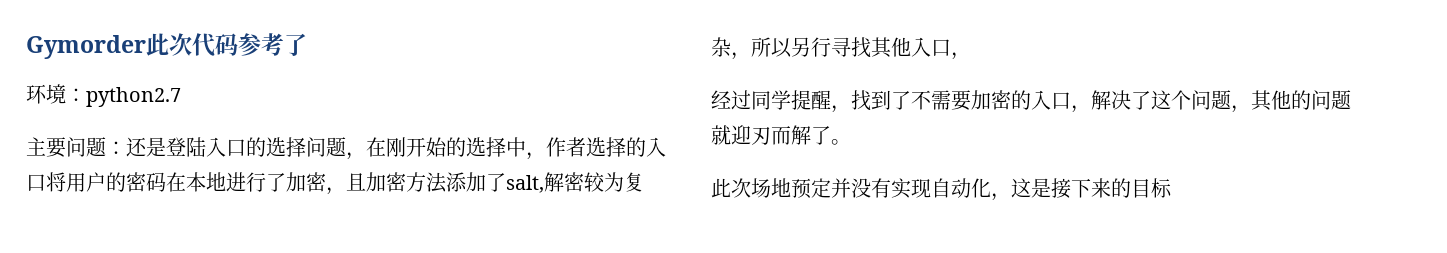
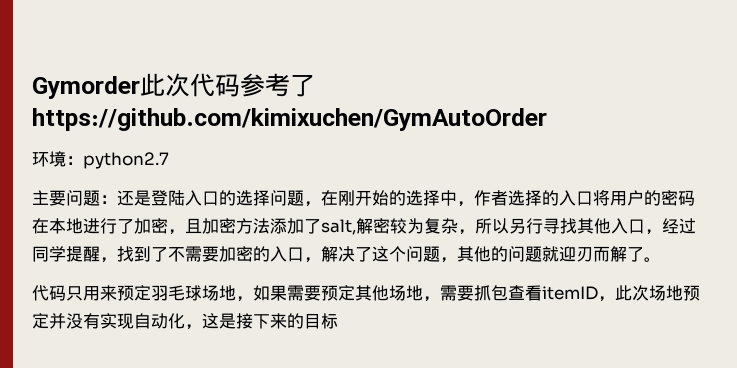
- Gymorder此次代码参考了
+ Gymorder此次代码参考了https://github.com/kimixuchen/GymAutoOrder
- 主要问题：还是登陆入口的选择问题，在刚开始的选择中，作者选择的入口将用户的密码在本地进行了加密，且加密方法添加了salt,解密较为复杂，所以另行寻找其他入口，
- 经过同学提醒，找到了不需要加密的入口，解决了这个问题，其他的问题就迎刃而解了。
+ 主要问题：还是登陆入口的选择问题，在刚开始的选择中，作者选择的入口将用户的密码在本地进行了加密，且加密方法添加了salt,解密较为复杂，所以另行寻找其他入口，经过同学提醒，找到了不需要加密的入口，解决了这个问题，其他的问题就迎刃而解了。
- 此次场地预定并没有实现自动化，这是接下来的目标
+ 代码只用来预定羽毛球场地，如果需要预定其他场地，需要抓包查看itemID，此次场地预定并没有实现自动化，这是接下来的目标

